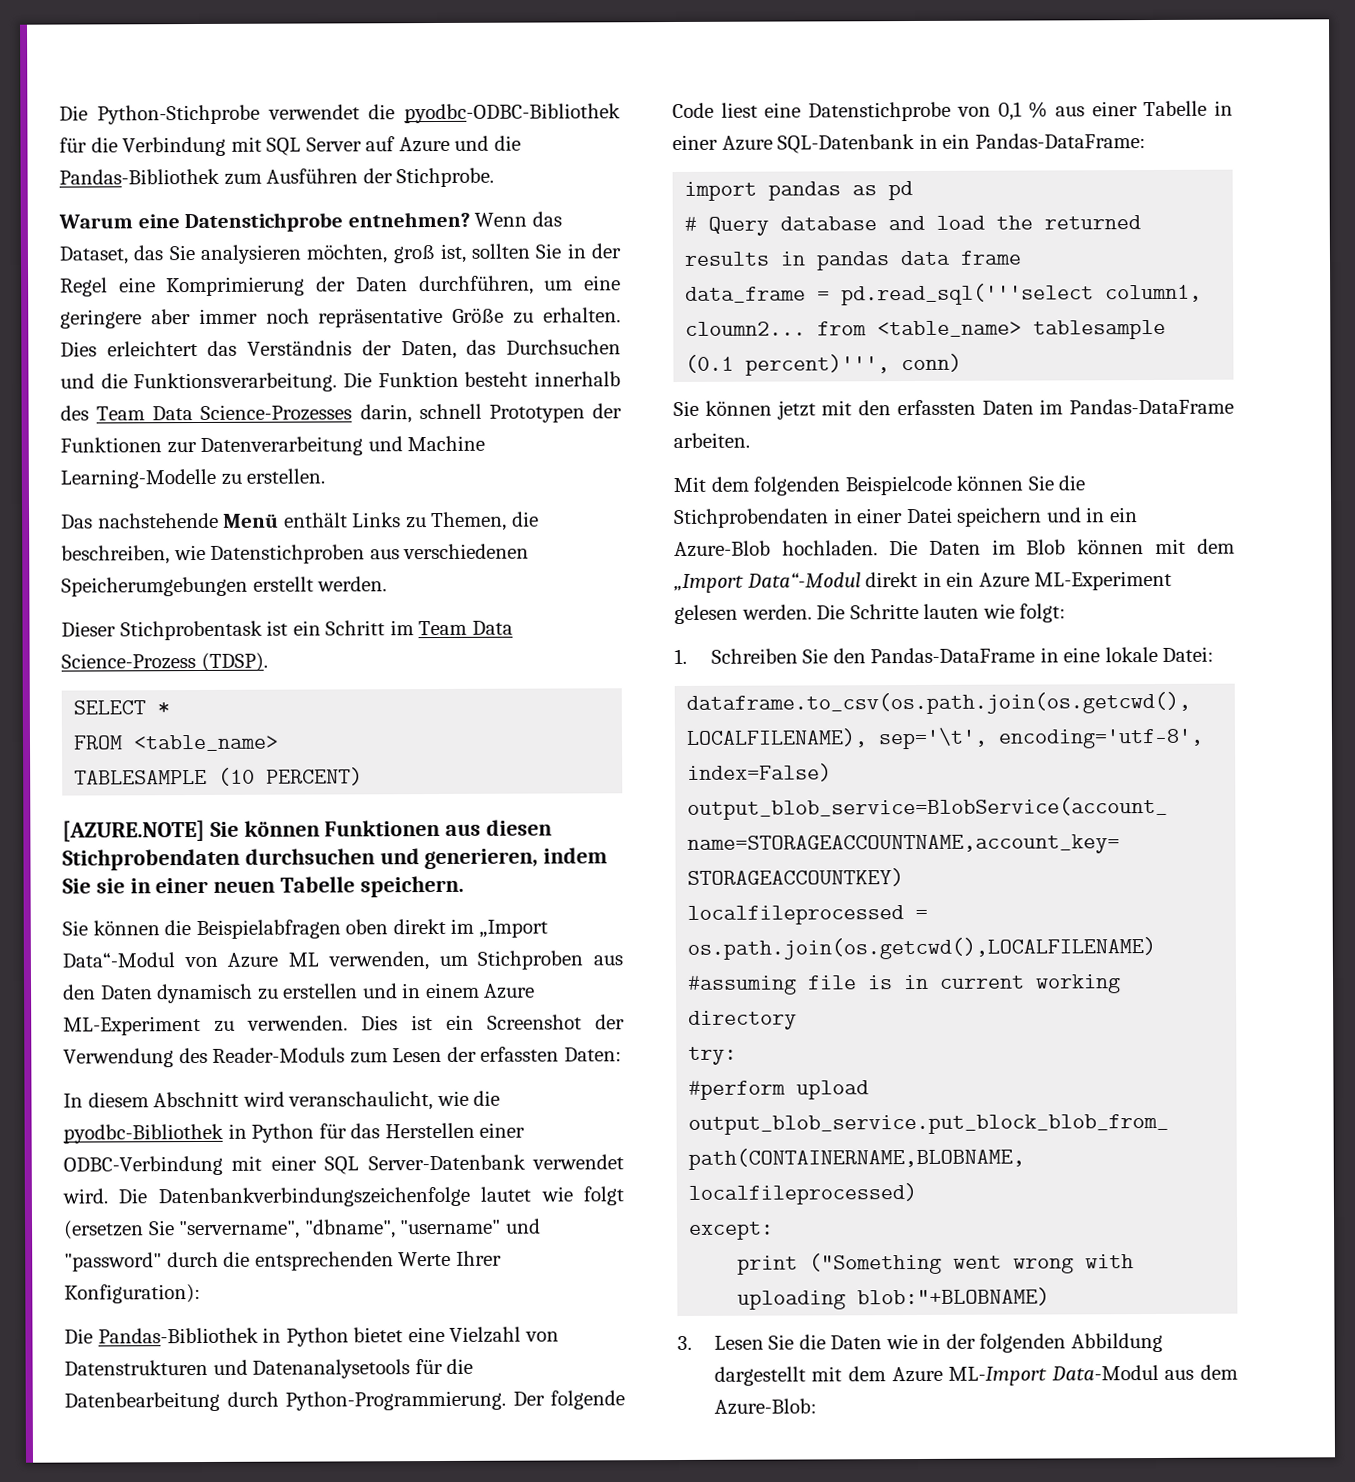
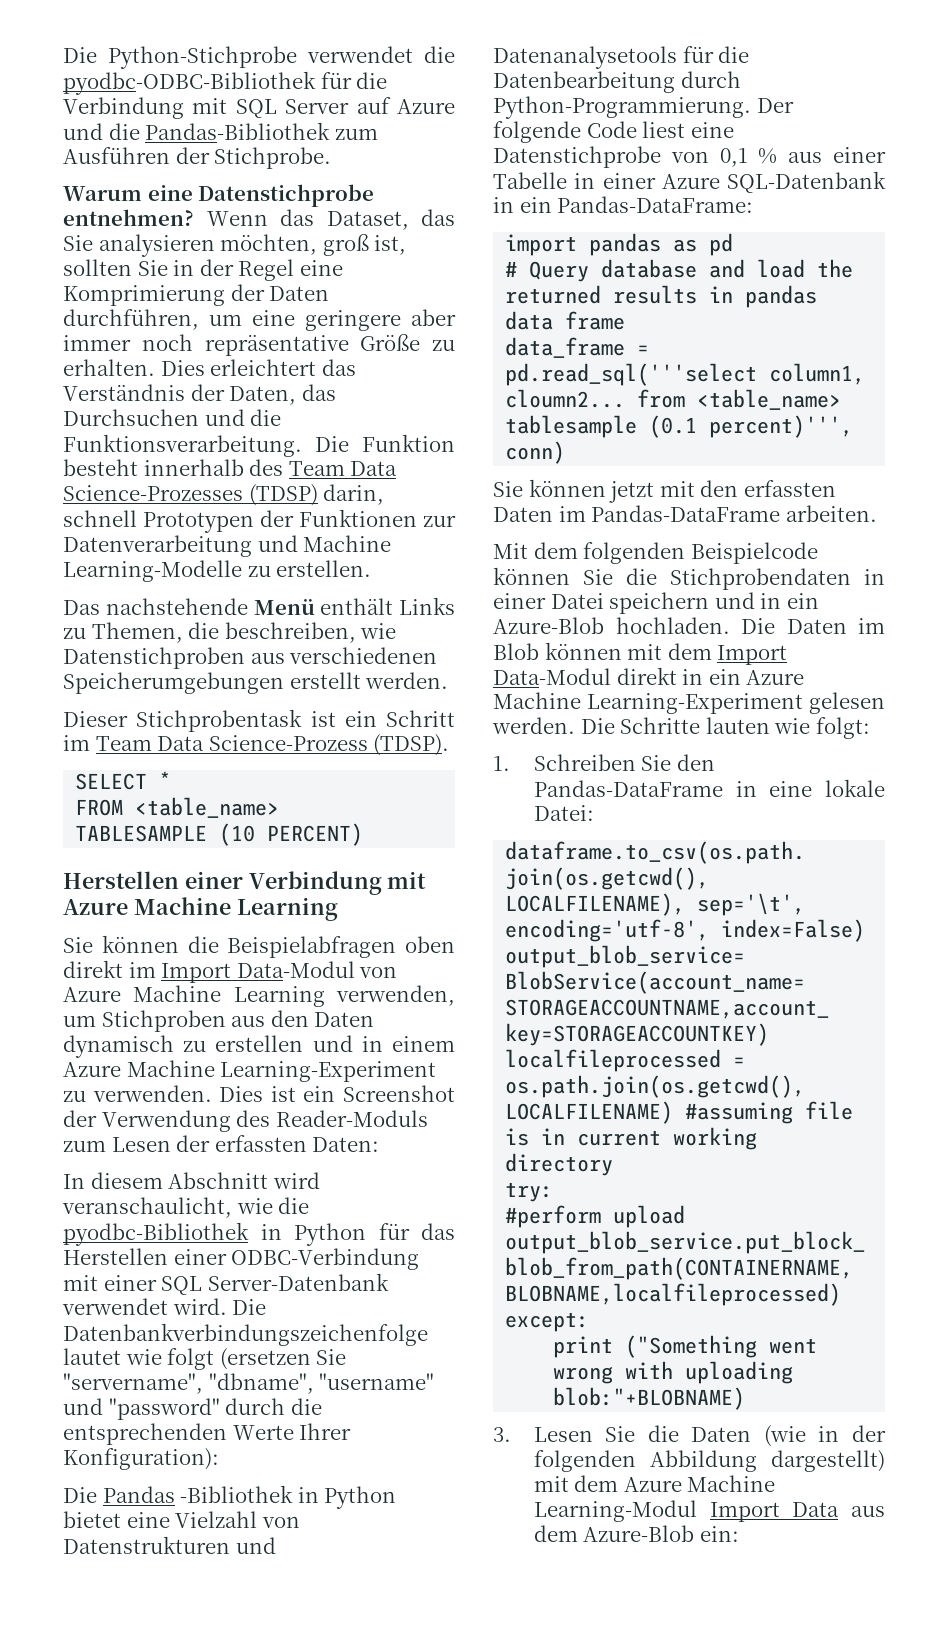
- Die Funktion besteht innerhalb des Team Data Science-Prozesses darin, schnell Prototypen der Funktionen zur Datenverarbeitung und Machine Learning-Modelle zu erstellen.
+ Die Funktion besteht innerhalb des Team Data Science-Prozesses (TDSP) darin, schnell Prototypen der Funktionen zur Datenverarbeitung und Machine Learning-Modelle zu erstellen.
- [AZURE.NOTE] Sie können Funktionen aus diesen Stichprobendaten durchsuchen und generieren, indem Sie sie in einer neuen Tabelle speichern.
+ Herstellen einer Verbindung mit Azure Machine Learning
- Sie können die Beispielabfragen oben direkt im „Import Data“-Modul von Azure ML verwenden, um Stichproben aus den Daten dynamisch zu erstellen und in einem Azure ML-Experiment zu verwenden.
+ Sie können die Beispielabfragen oben direkt im Import Data-Modul von Azure Machine Learning verwenden, um Stichproben aus den Daten dynamisch zu erstellen und in einem Azure Machine Learning-Experiment zu verwenden.
- Die Pandas-Bibliothek in Python bietet eine Vielzahl von Datenstrukturen und Datenanalysetools für die Datenbearbeitung durch Python-Programmierung.
+ Die Pandas -Bibliothek in Python bietet eine Vielzahl von Datenstrukturen und Datenanalysetools für die Datenbearbeitung durch Python-Programmierung.
- Die Daten im Blob können mit dem „Import Data“-Modul direkt in ein Azure ML-Experiment gelesen werden.
+ Die Daten im Blob können mit dem Import Data-Modul direkt in ein Azure Machine Learning-Experiment gelesen werden.
- 3. Lesen Sie die Daten wie in der folgenden Abbildung dargestellt mit dem Azure ML-Import Data-Modul aus dem Azure-Blob:
+ 3. Lesen Sie die Daten (wie in der folgenden Abbildung dargestellt) mit dem Azure Machine Learning-Modul Import Data aus dem Azure-Blob ein:

